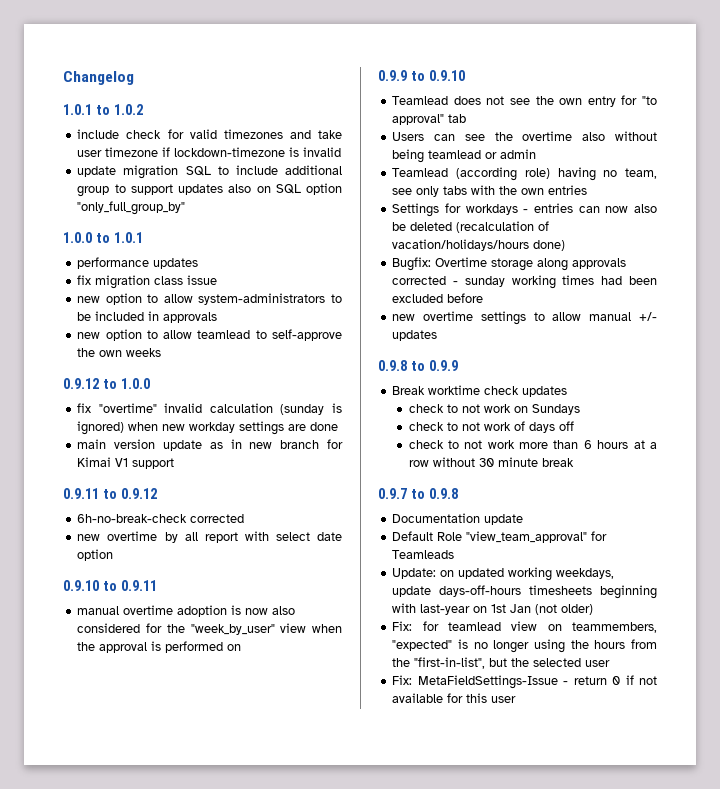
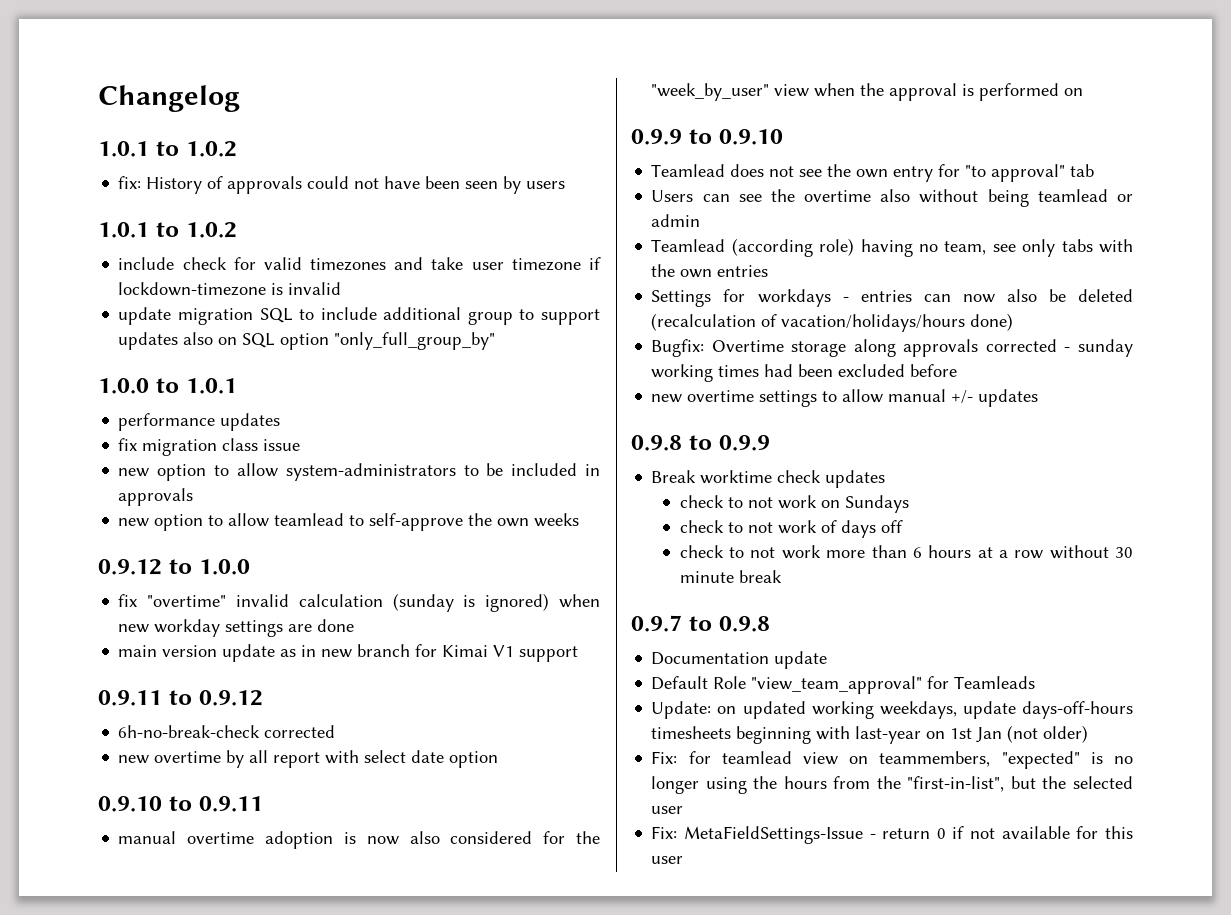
+ fix: History of approvals could not have been seen by users
+ 1.0.1 to 1.0.2

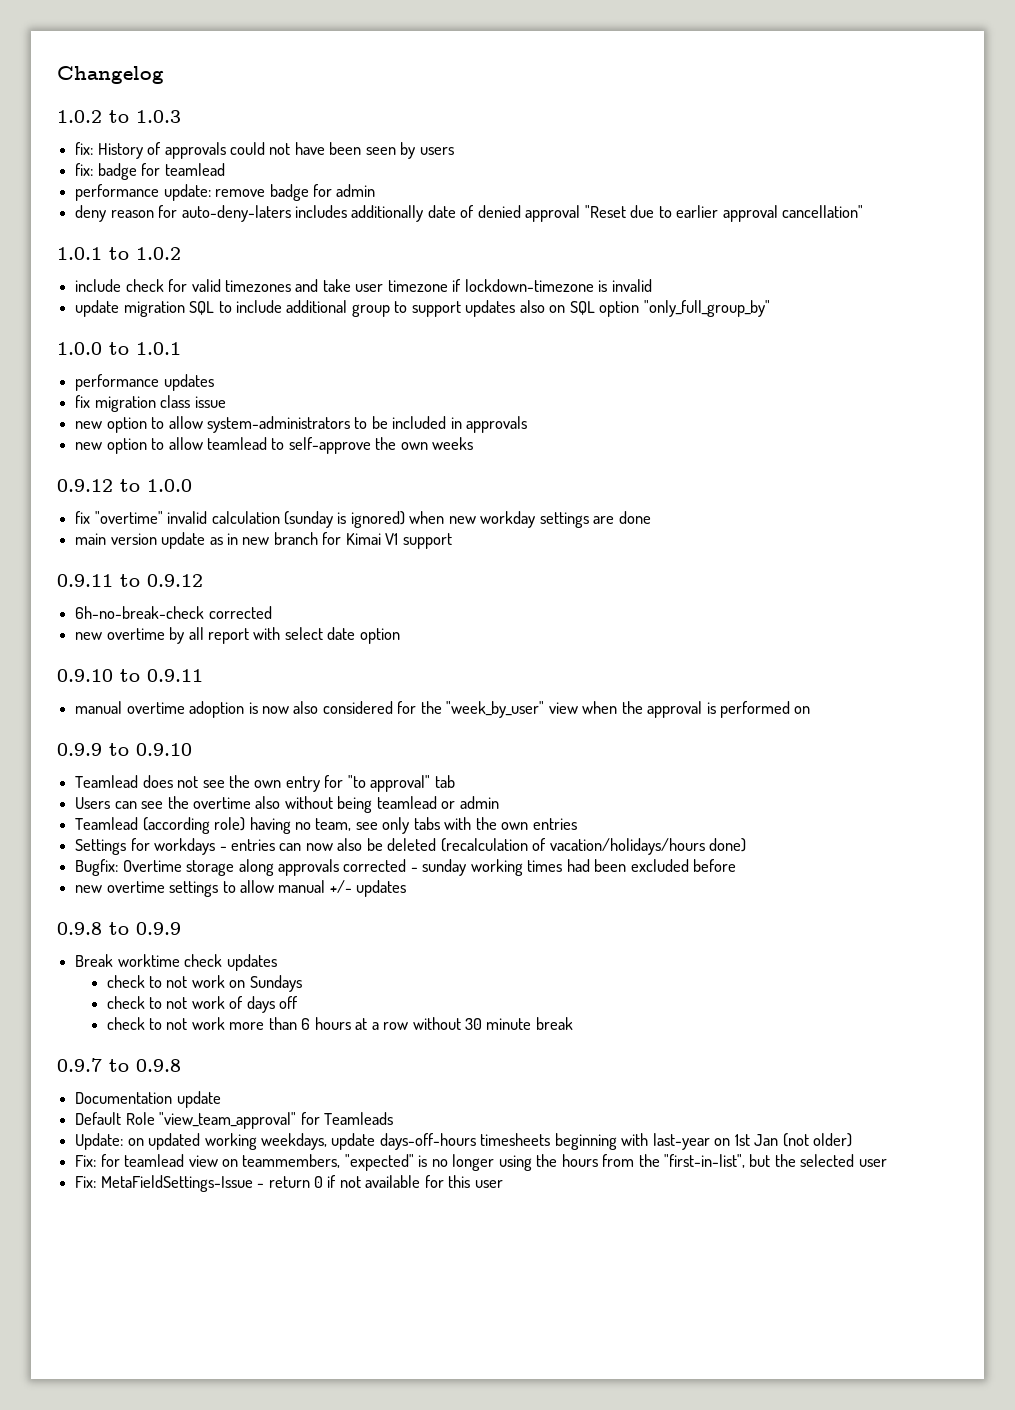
  Changelog
- 1.0.1 to 1.0.2
+ 1.0.2 to 1.0.3
+ fix: badge for teamlead
+ performance update: remove badge for admin
+ deny reason for auto-deny-laters includes additionally date of denied approval "Reset due to earlier approval cancellation"

